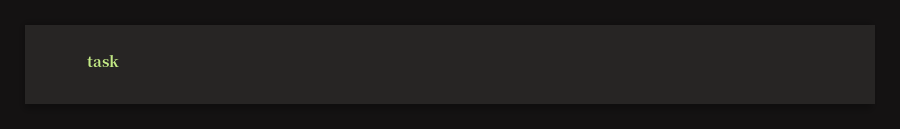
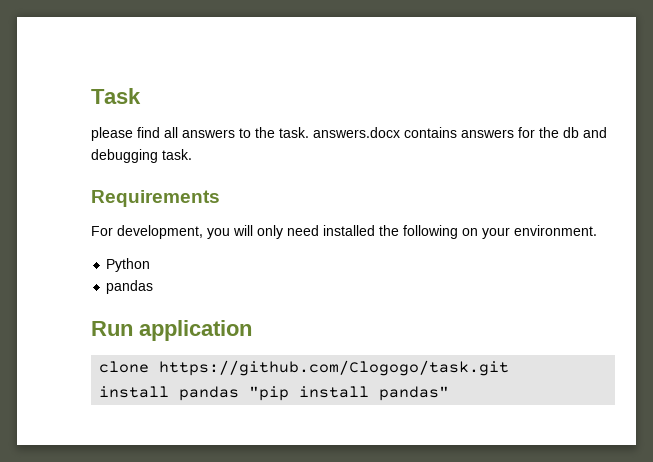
- task
+ Task
+ please find all answers to the task. answers.docx contains answers for the db and debugging task.
+ Requirements
+ For development, you will only need installed the following on your environment.
+ Python
+ pandas
+ Run application
+ clone https://github.com/Clogogo/task.git
+ install pandas "pip install pandas"

